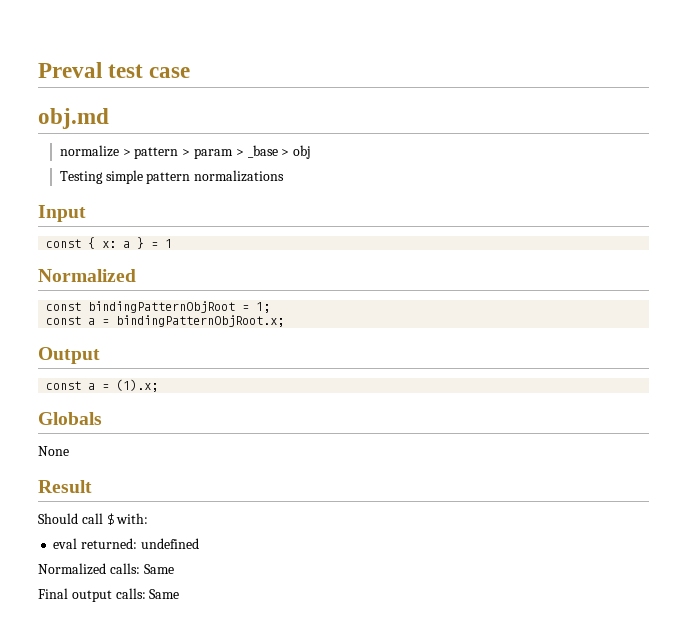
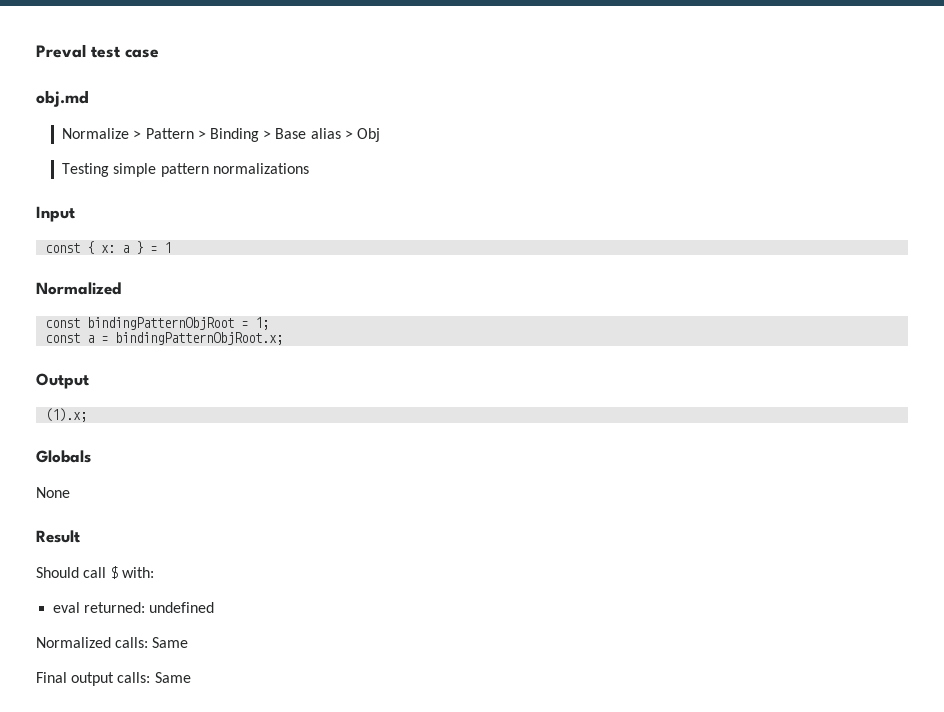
- normalize > pattern > param > _base > obj
+ Normalize > Pattern > Binding > Base alias > Obj
- const a = (1).x;
+ (1).x;

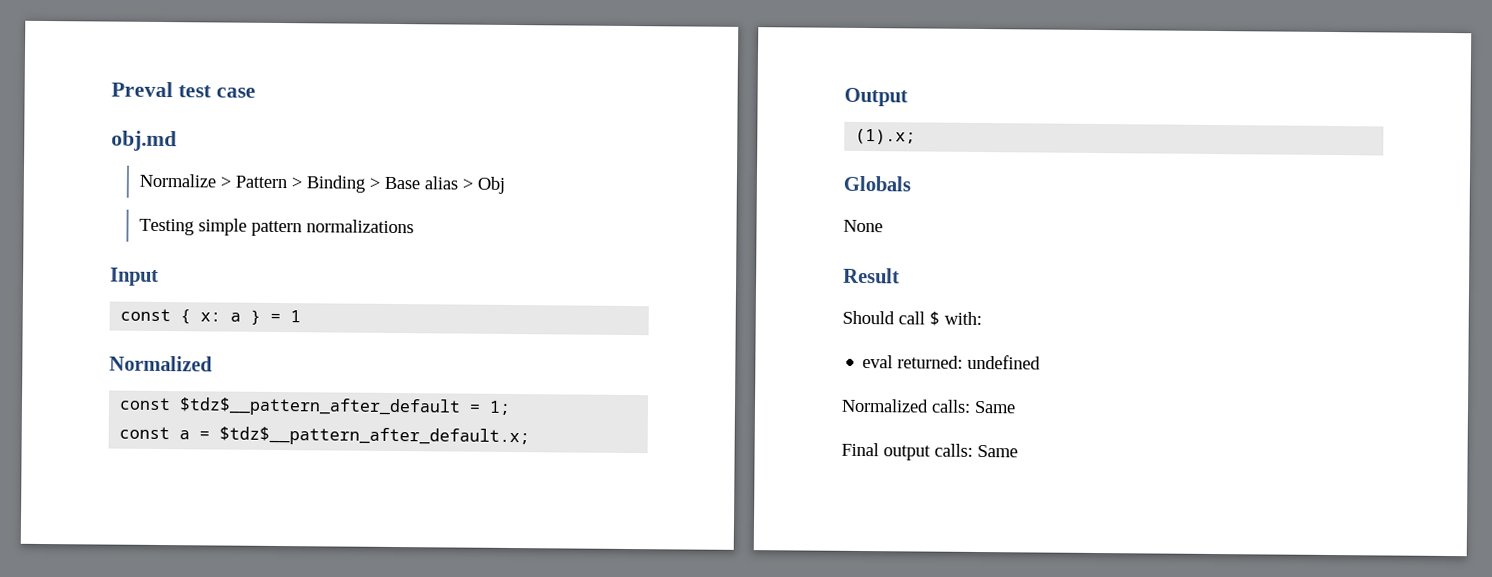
- const bindingPatternObjRoot = 1;
+ const $tdz$__pattern_after_default = 1;
- const a = bindingPatternObjRoot.x;
+ const a = $tdz$__pattern_after_default.x;

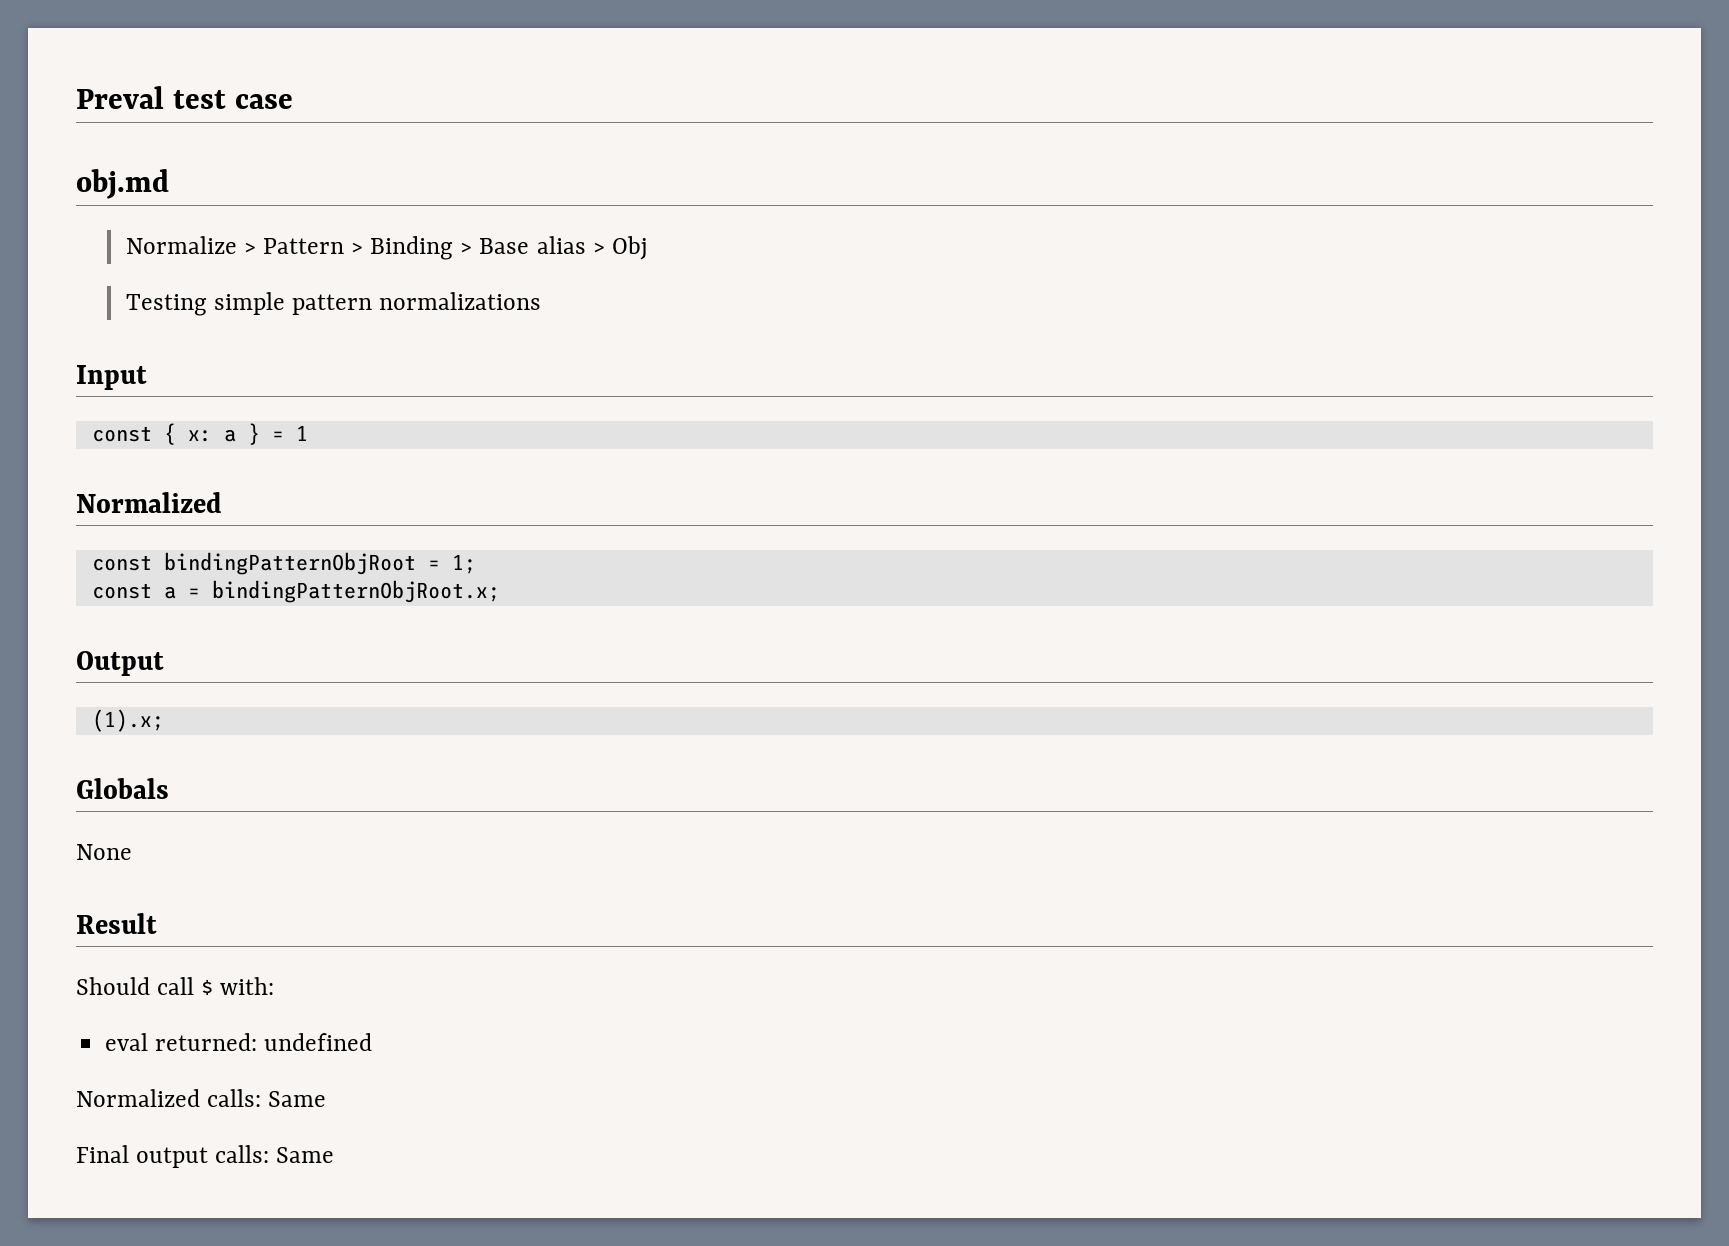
- const $tdz$__pattern_after_default = 1;
+ const bindingPatternObjRoot = 1;
- const a = $tdz$__pattern_after_default.x;
+ const a = bindingPatternObjRoot.x;

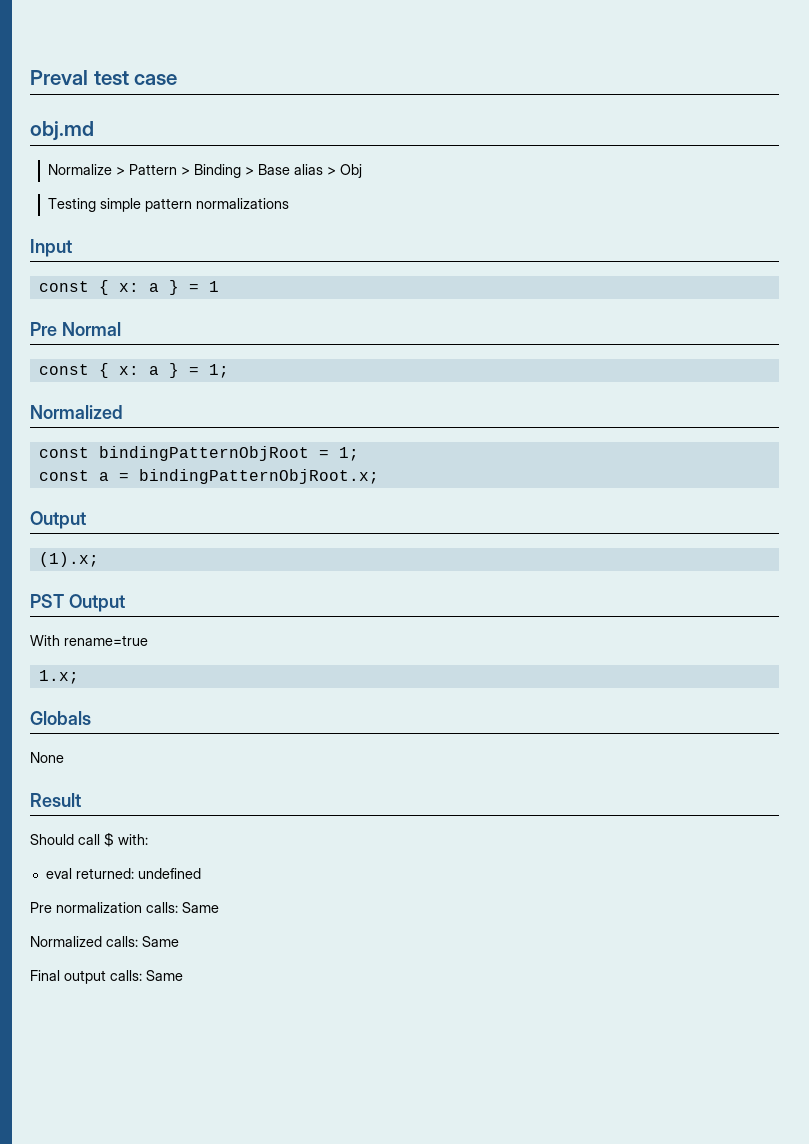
+ Pre Normal
+ const { x: a } = 1;
+ PST Output
+ With rename=true
+ 1.x;
+ Pre normalization calls: Same

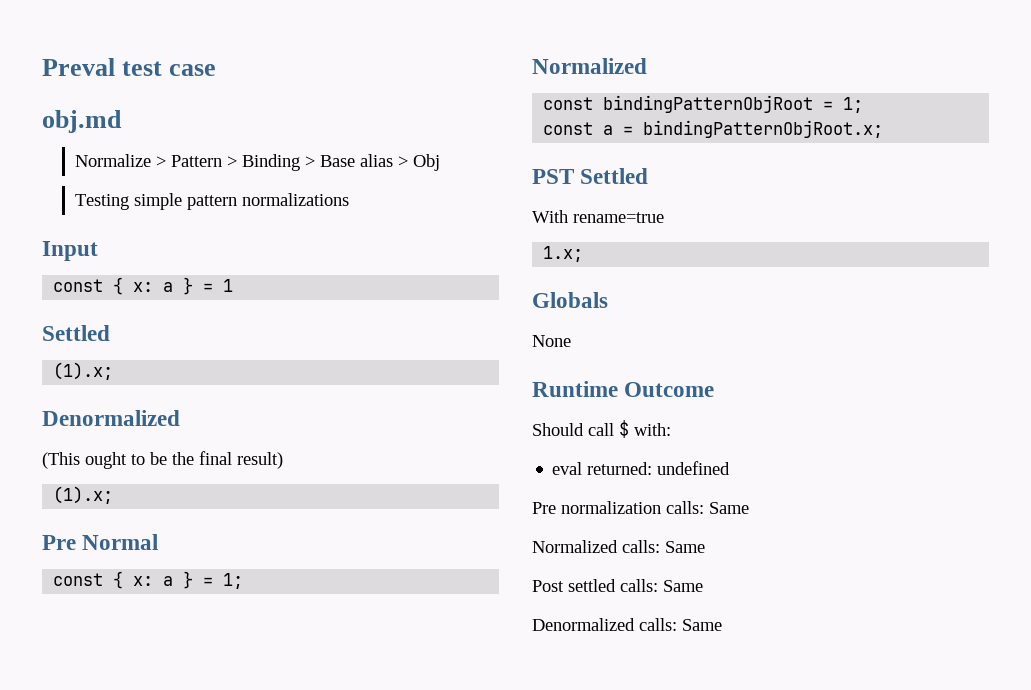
  const { x: a } = 1
+ Settled
+ (1).x;
+ Denormalized
+ (This ought to be the final result)
+ (1).x;
  const a = bindingPatternObjRoot.x;
- Output
- (1).x;
- PST Output
+ PST Settled
- Result
+ Runtime Outcome
- Final output calls: Same
+ Post settled calls: Same
+ Denormalized calls: Same

